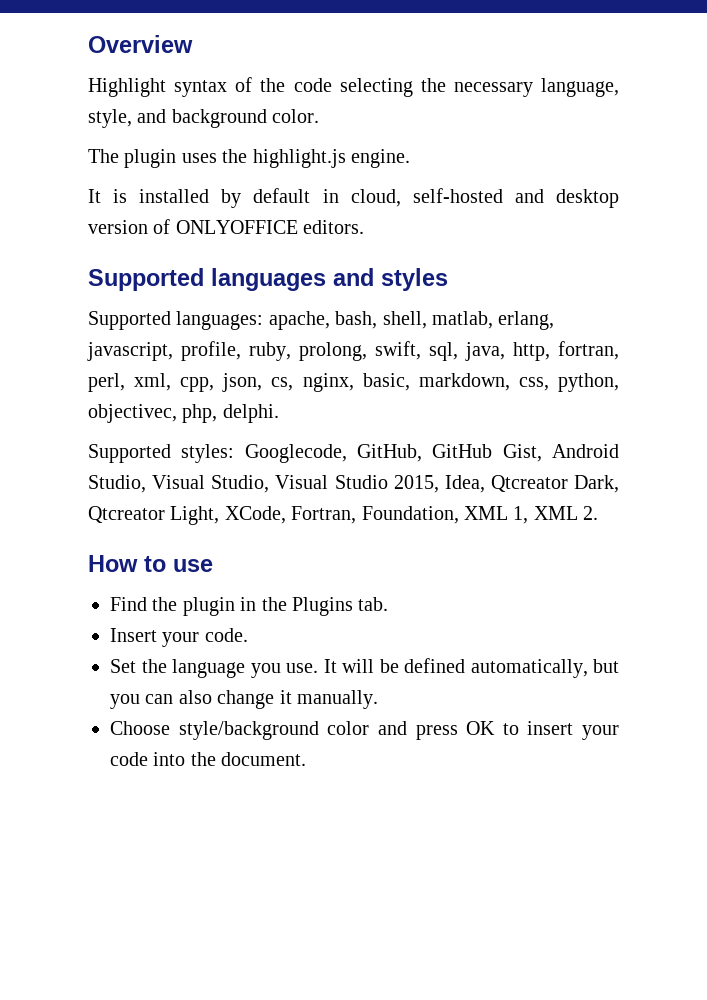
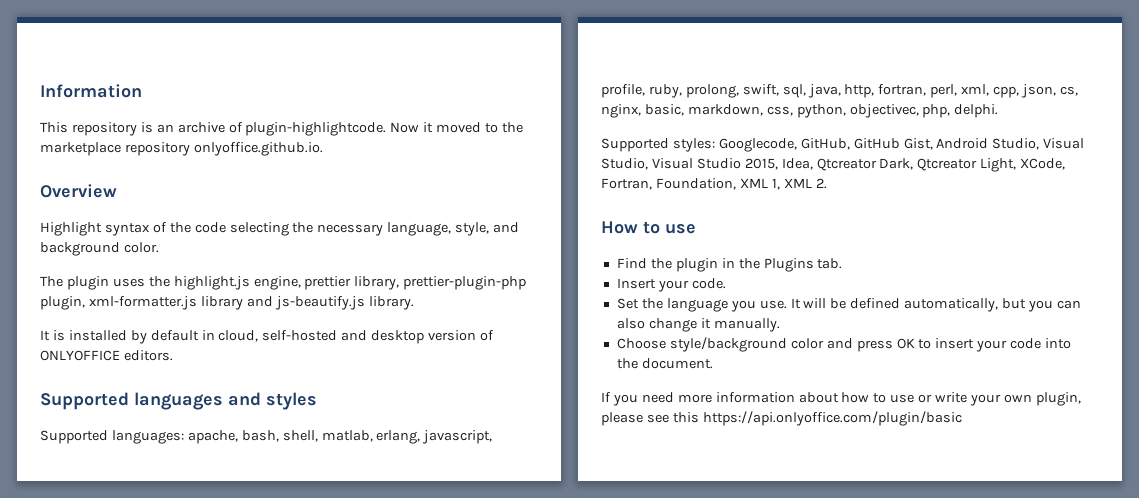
+ Information
+ This repository is an archive of plugin-highlightcode. Now it moved to the marketplace repository onlyoffice.github.io.
- The plugin uses the highlight.js engine.
+ The plugin uses the highlight.js engine, prettier library, prettier-plugin-php plugin, xml-formatter.js library and js-beautify.js library.
+ If you need more information about how to use or write your own plugin, please see this https://api.onlyoffice.com/plugin/basic

